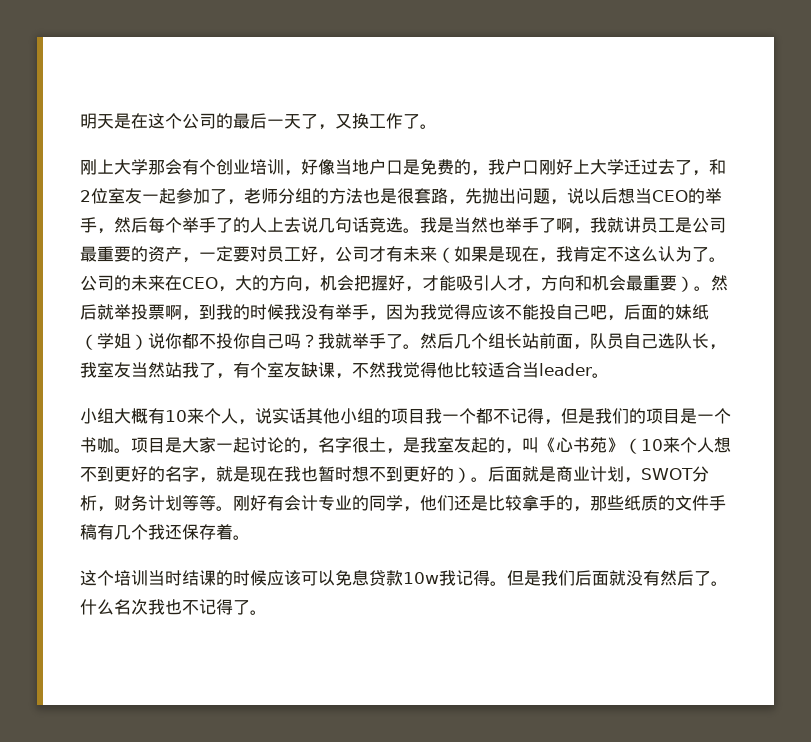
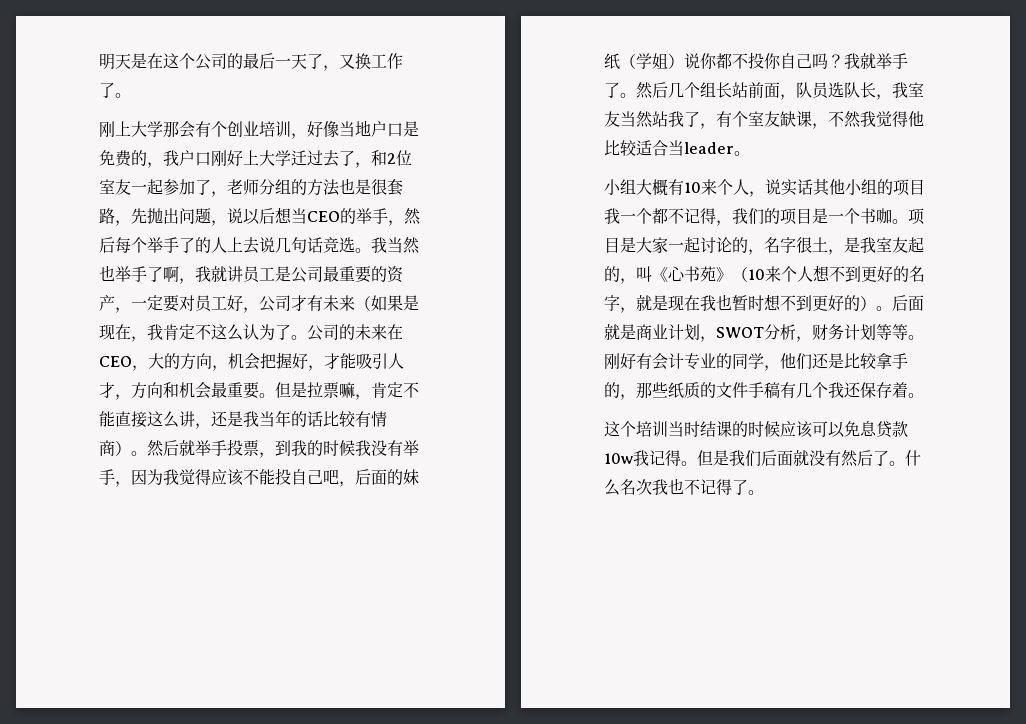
- 我是当然也举手了啊，我就讲员工是公司最重要的资产，一定要对员工好，公司才有未来（如果是现在，我肯定不这么认为了。
+ 我当然也举手了啊，我就讲员工是公司最重要的资产，一定要对员工好，公司才有未来（如果是现在，我肯定不这么认为了。
- 公司的未来在CEO，大的方向，机会把握好，才能吸引人才，方向和机会最重要）。
+ 公司的未来在CEO，大的方向，机会把握好，才能吸引人才，方向和机会最重要。但是拉票嘛，肯定不能直接这么讲，还是我当年的话比较有情商）。
- 然后就举投票啊，到我的时候我没有举手，因为我觉得应该不能投自己吧，后面的妹纸（学姐）说你都不投你自己吗？
+ 然后就举手投票，到我的时候我没有举手，因为我觉得应该不能投自己吧，后面的妹纸（学姐）说你都不投你自己吗？
- 然后几个组长站前面，队员自己选队长，我室友当然站我了，有个室友缺课，不然我觉得他比较适合当leader。
+ 然后几个组长站前面，队员选队长，我室友当然站我了，有个室友缺课，不然我觉得他比较适合当leader。
- 小组大概有10来个人，说实话其他小组的项目我一个都不记得，但是我们的项目是一个书咖。
+ 小组大概有10来个人，说实话其他小组的项目我一个都不记得，我们的项目是一个书咖。

